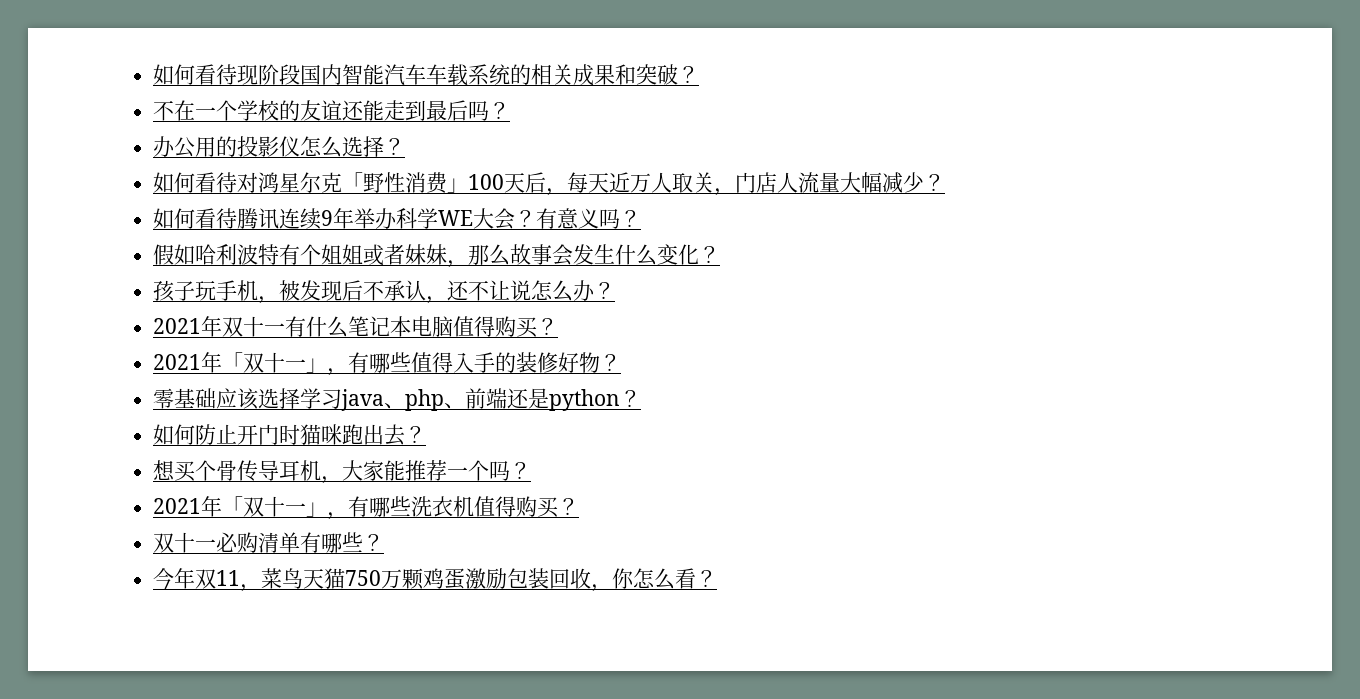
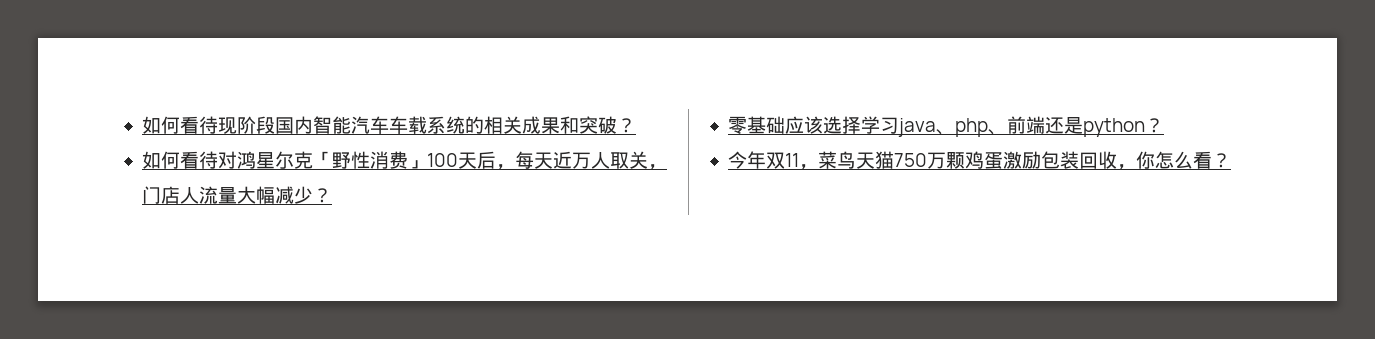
- 不在一个学校的友谊还能走到最后吗？
- 办公用的投影仪怎么选择？
- 如何看待腾讯连续9年举办科学WE大会？有意义吗？
- 假如哈利波特有个姐姐或者妹妹，那么故事会发生什么变化？
- 孩子玩手机，被发现后不承认，还不让说怎么办？
- 2021年双十一有什么笔记本电脑值得购买？
- 2021年「双十一」，有哪些值得入手的装修好物？
- 如何防止开门时猫咪跑出去？
- 想买个骨传导耳机，大家能推荐一个吗？
- 2021年「双十一」，有哪些洗衣机值得购买？
- 双十一必购清单有哪些？

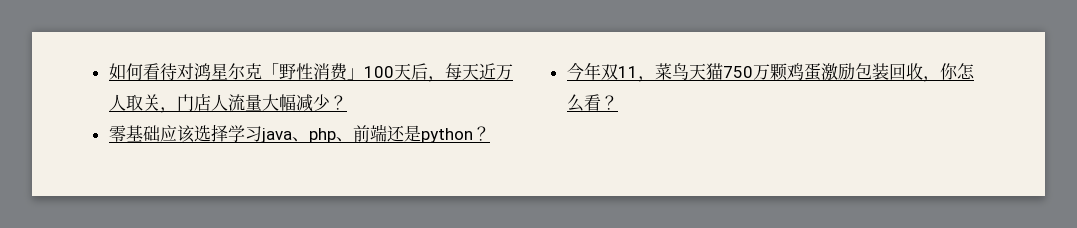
- 如何看待现阶段国内智能汽车车载系统的相关成果和突破？

